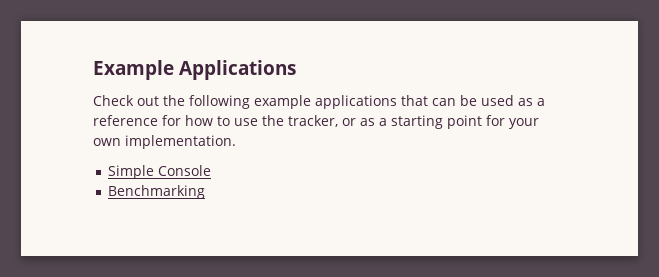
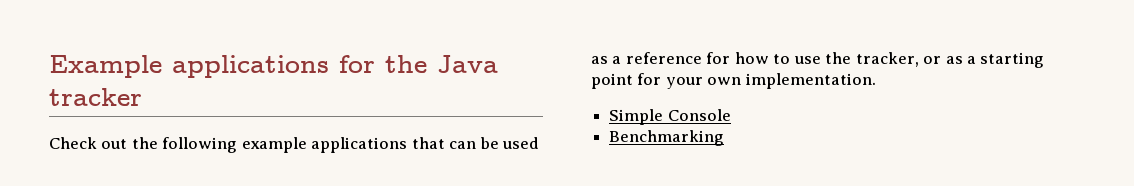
- Example Applications
+ Example applications for the Java tracker

